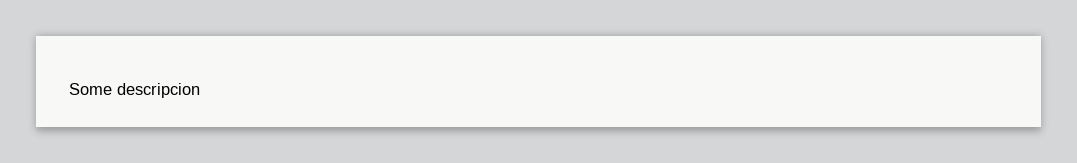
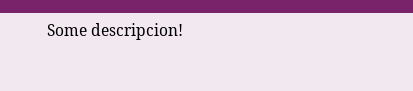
- Some descripcion
+ Some descripcion!

